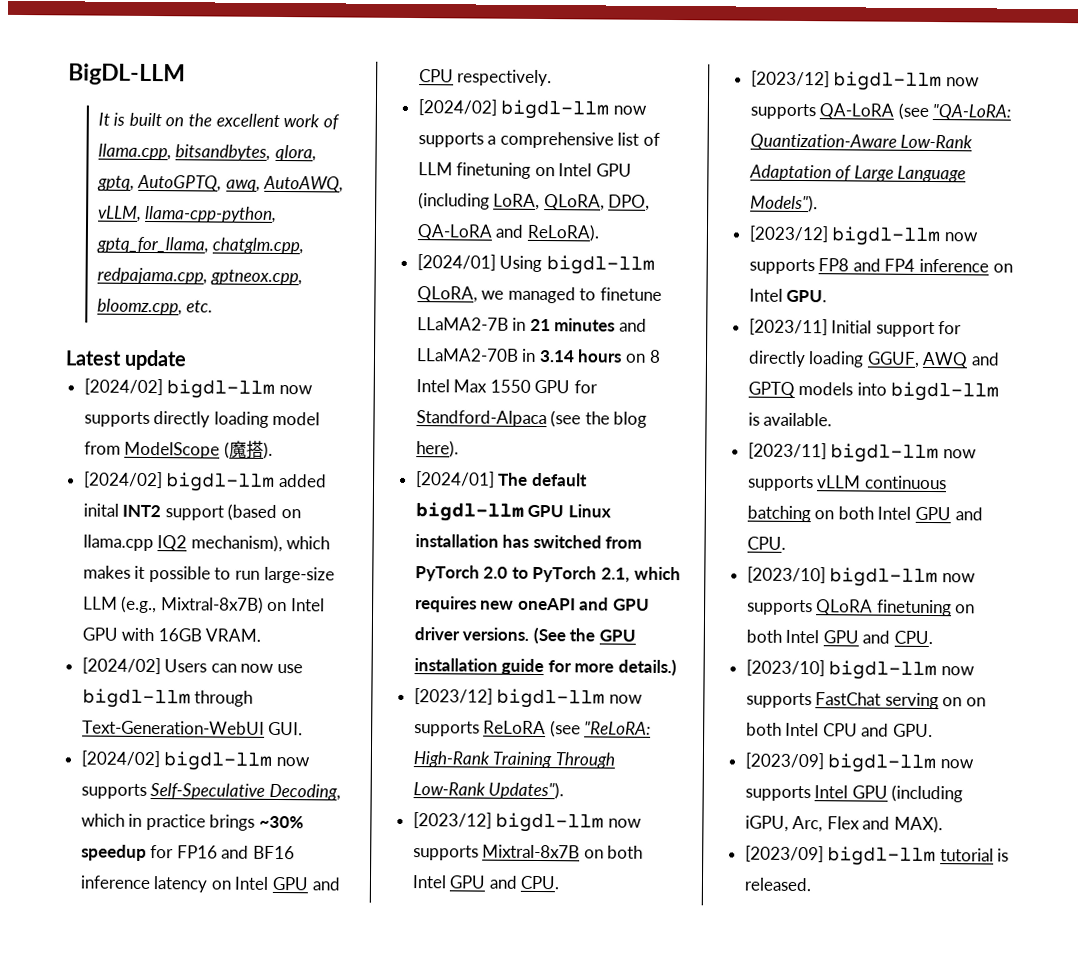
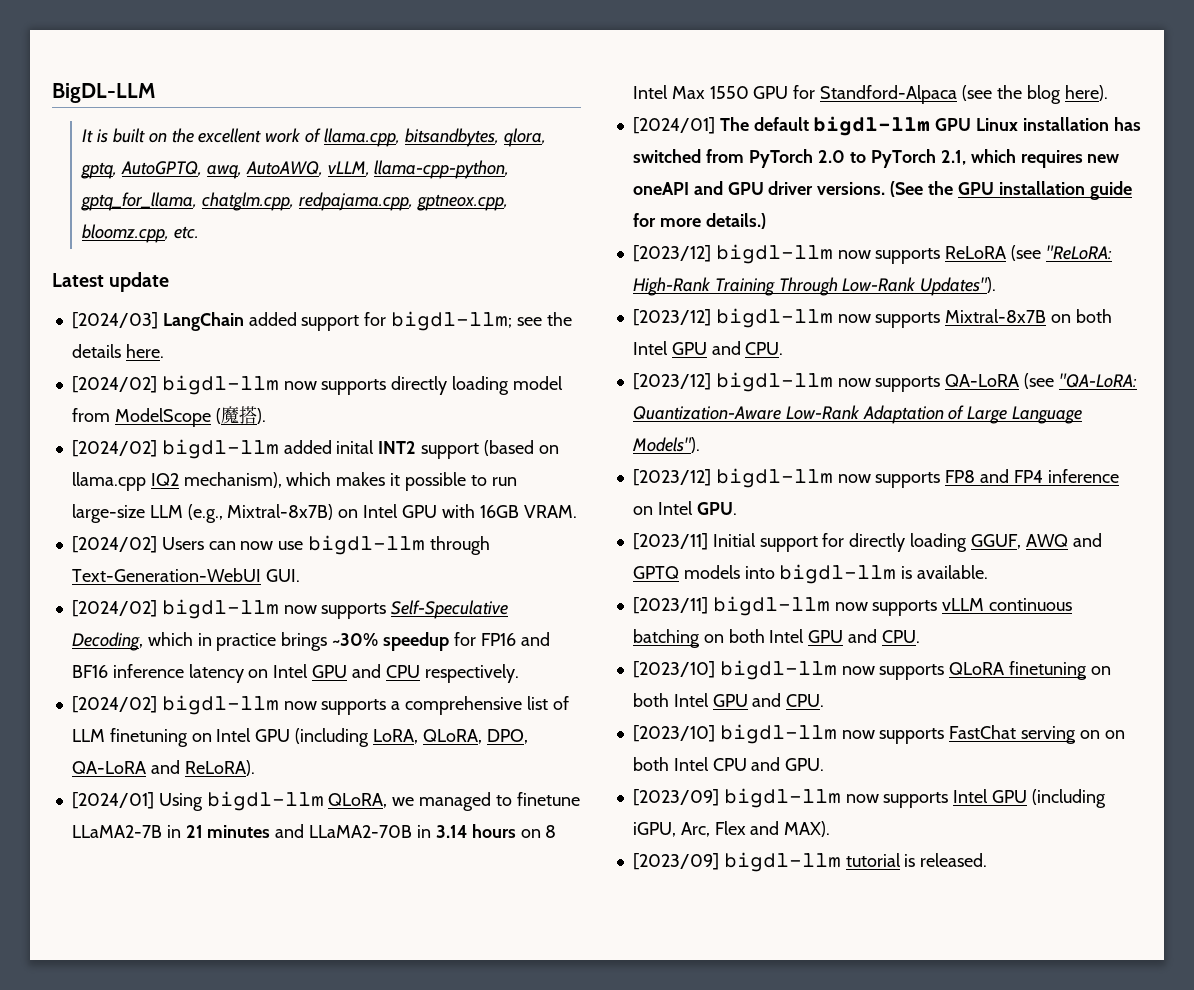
+ [2024/03] LangChain added support for bigdl-llm; see the details here.

